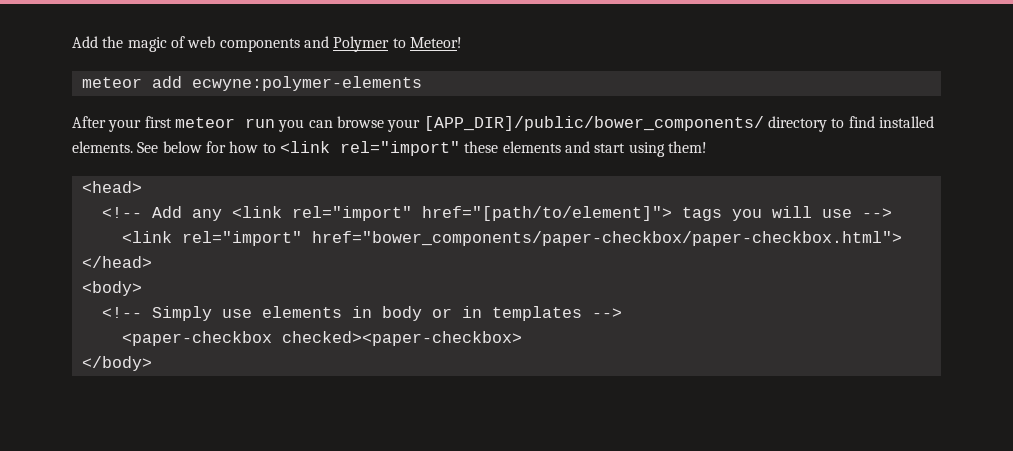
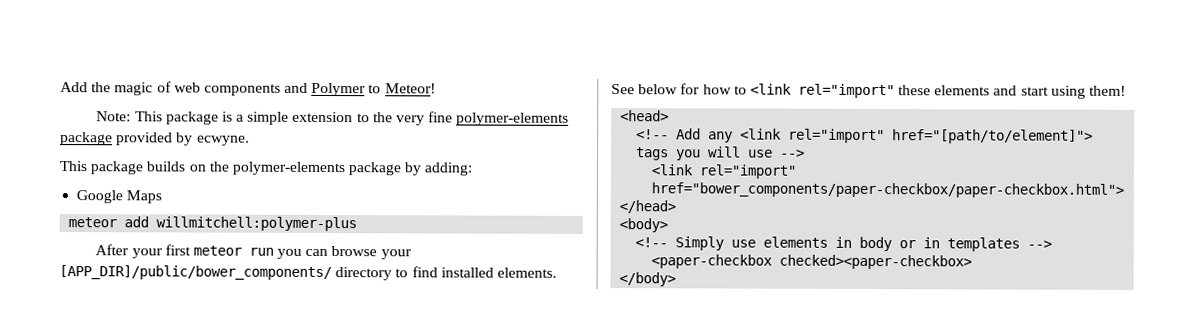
+ Note: This package is a simple extension to the very fine polymer-elements package provided by ecwyne.
+ This package builds on the polymer-elements package by adding:
+ Google Maps
- meteor add ecwyne:polymer-elements
+ meteor add willmitchell:polymer-plus

